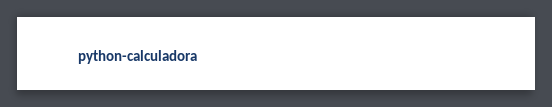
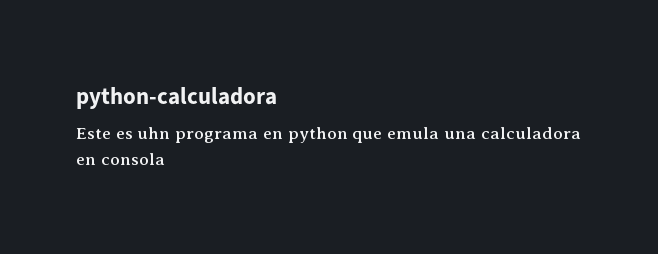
+ Este es uhn programa en python que emula una calculadora en consola

